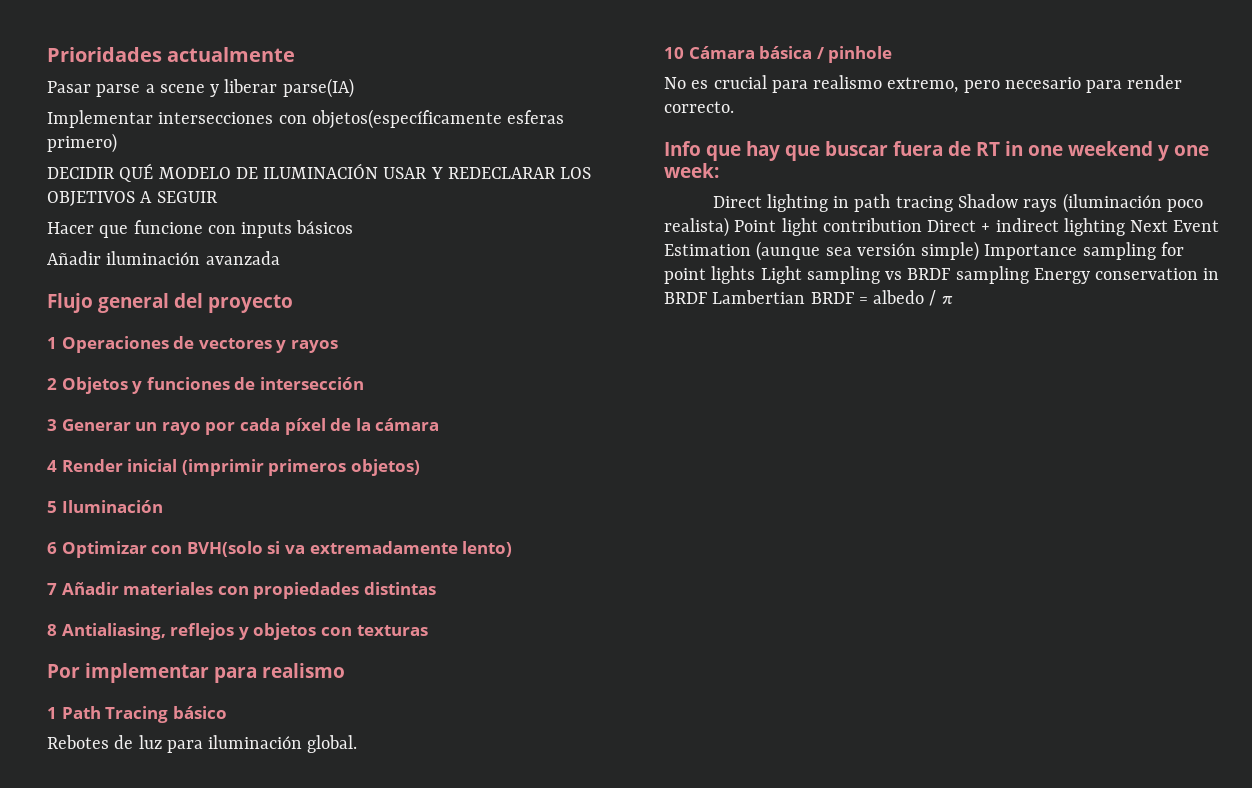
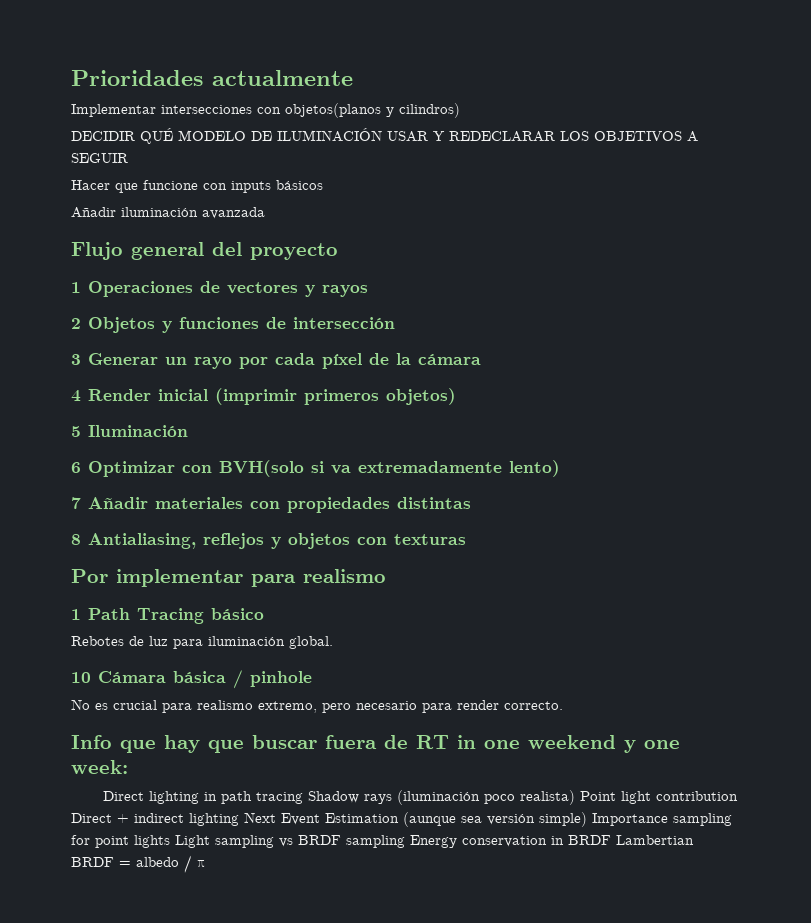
- Pasar parse a scene y liberar parse(IA)
- Implementar intersecciones con objetos(específicamente esferas primero)
+ Implementar intersecciones con objetos(planos y cilindros)

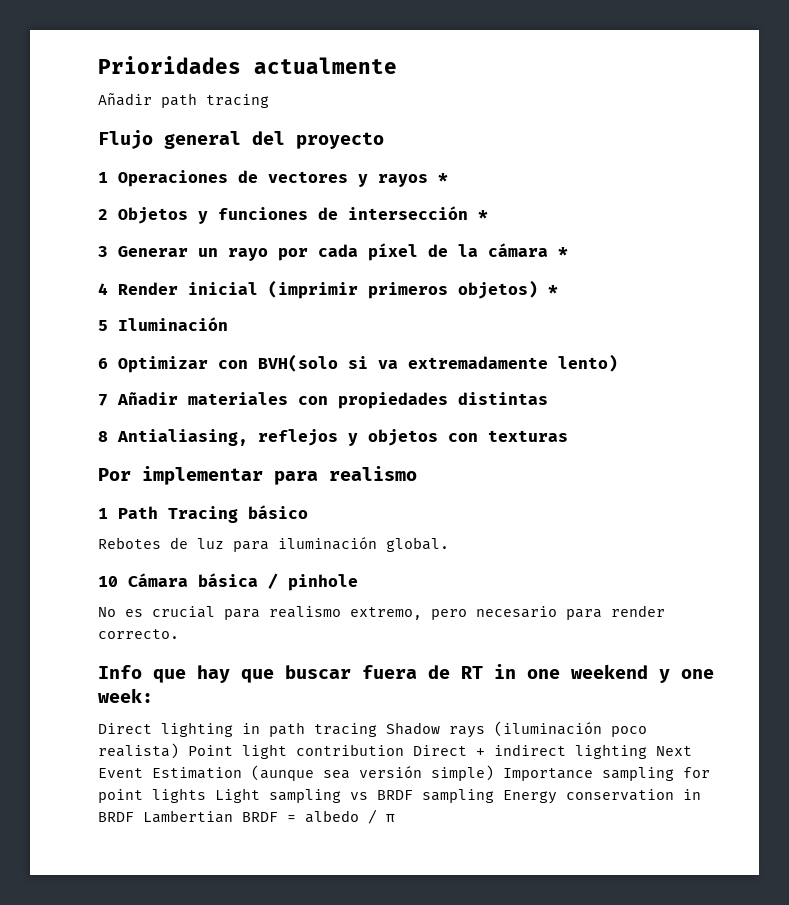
- Implementar intersecciones con objetos(planos y cilindros)
- DECIDIR QUÉ MODELO DE ILUMINACIÓN USAR Y REDECLARAR LOS OBJETIVOS A SEGUIR
- Hacer que funcione con inputs básicos
- Añadir iluminación avanzada
+ Añadir path tracing
- 1 Operaciones de vectores y rayos
+ 1 Operaciones de vectores y rayos *
- 2 Objetos y funciones de intersección
+ 2 Objetos y funciones de intersección *
- 3 Generar un rayo por cada píxel de la cámara
+ 3 Generar un rayo por cada píxel de la cámara *
- 4 Render inicial (imprimir primeros objetos)
+ 4 Render inicial (imprimir primeros objetos) *

